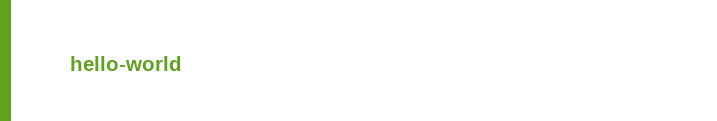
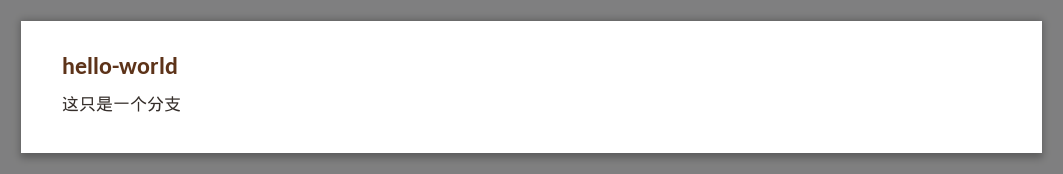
+ 这只是一个分支

